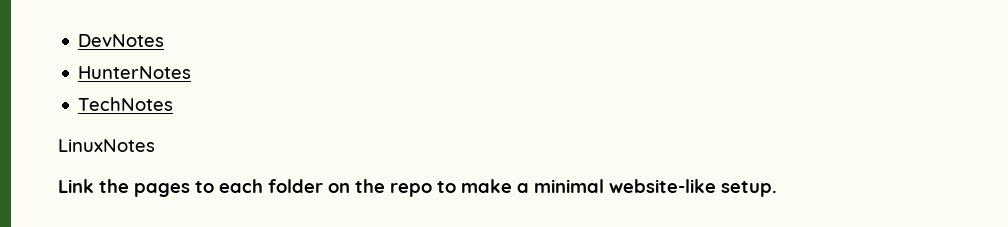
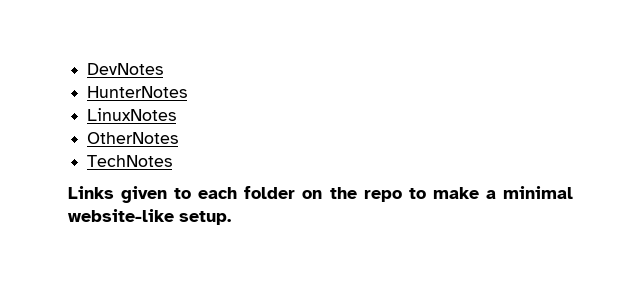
+ LinuxNotes
+ OtherNotes
- LinuxNotes
- Link the pages to each folder on the repo to make a minimal website-like setup.
+ Links given to each folder on the repo to make a minimal website-like setup.

